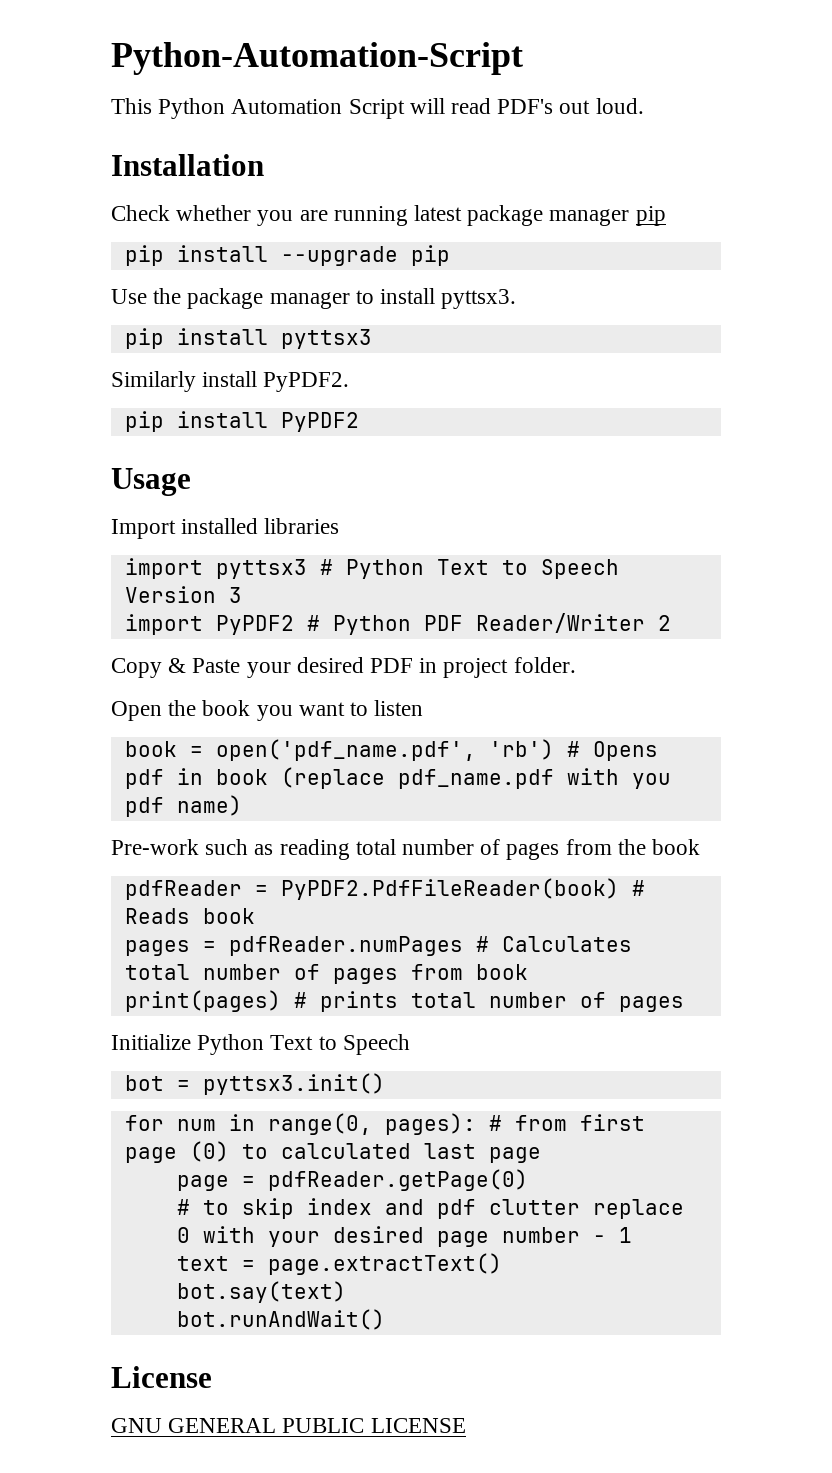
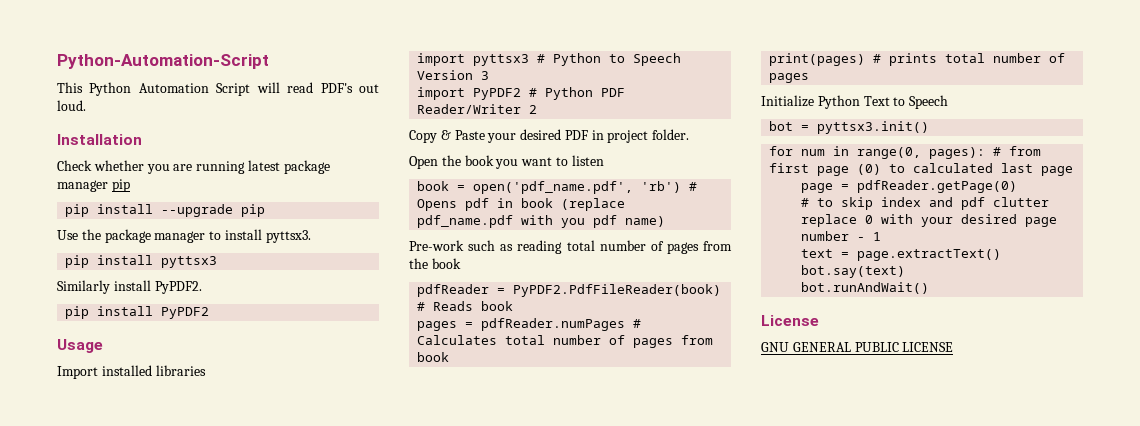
- import pyttsx3 # Python Text to Speech Version 3
+ import pyttsx3 # Python to Speech Version 3

